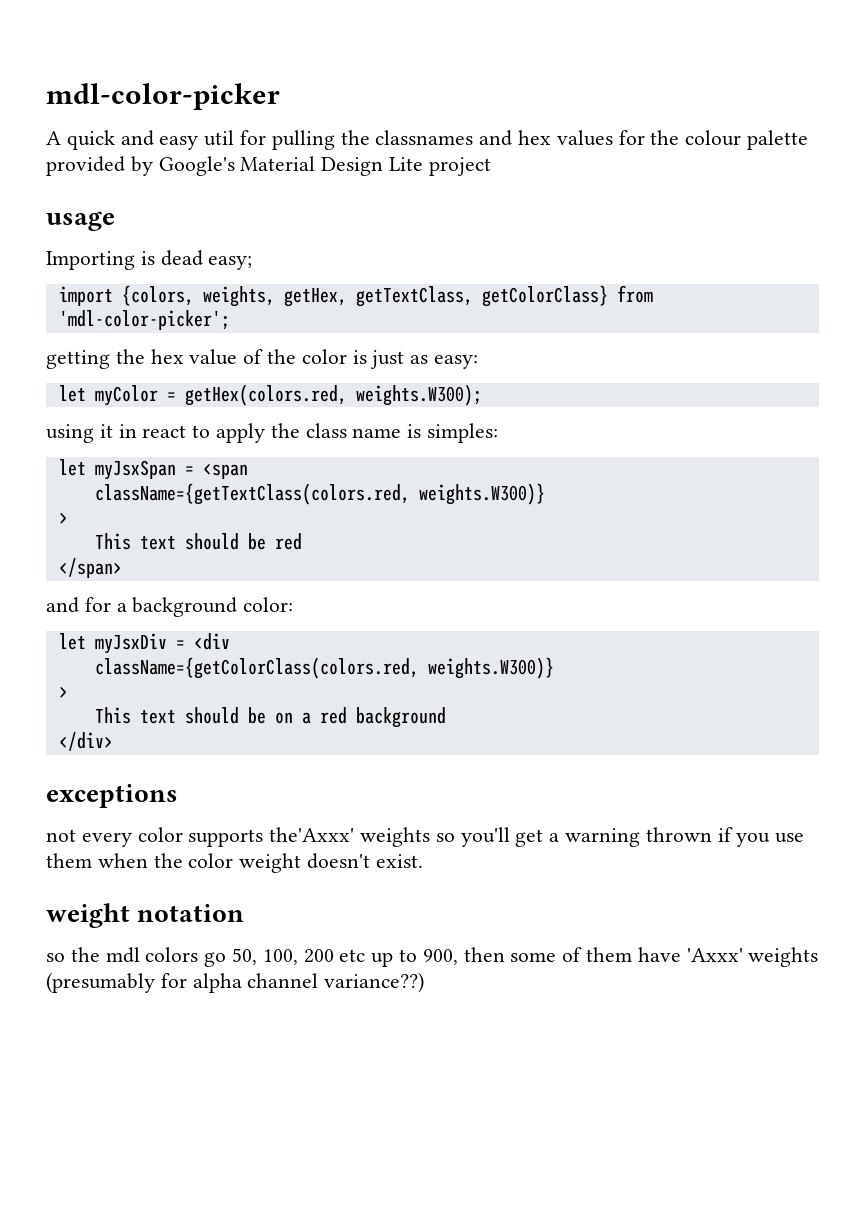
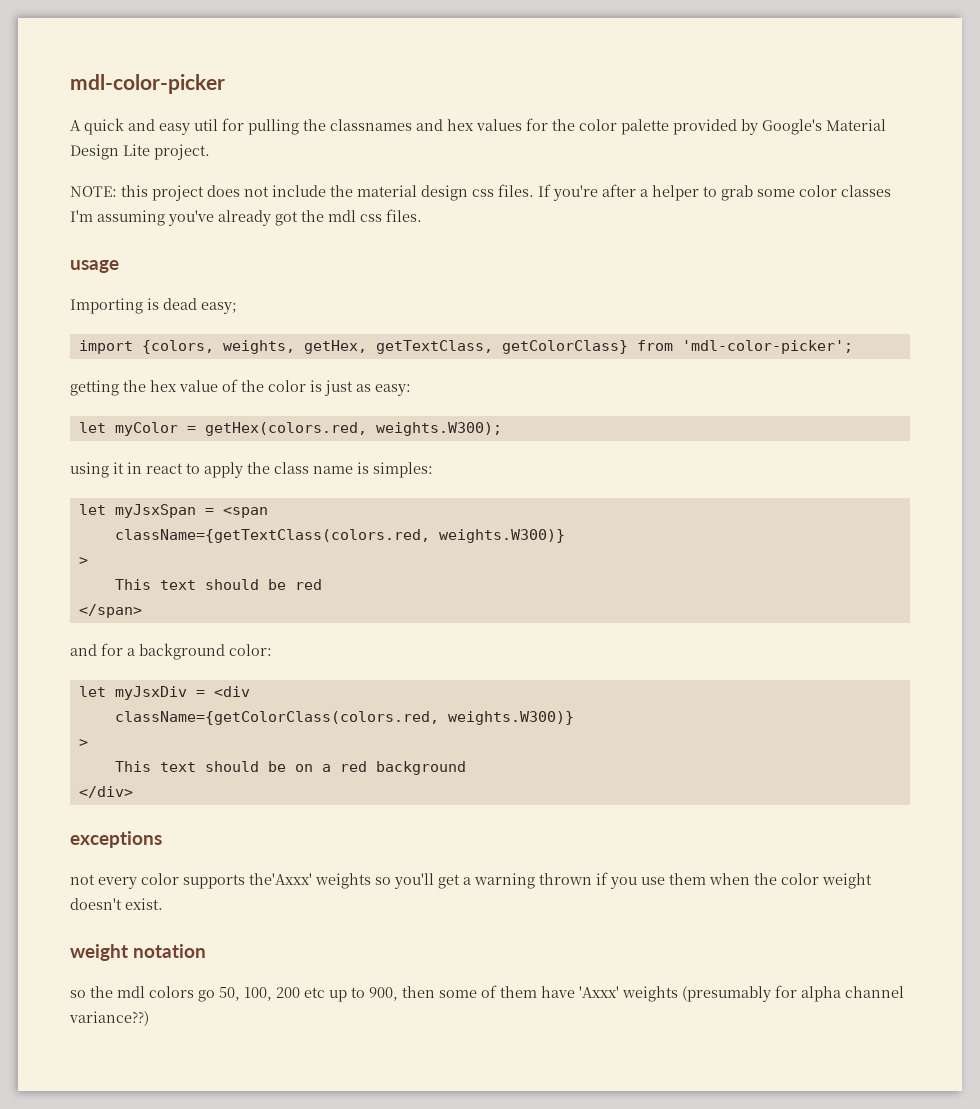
- A quick and easy util for pulling the classnames and hex values for the colour palette provided by Google's Material Design Lite project
+ A quick and easy util for pulling the classnames and hex values for the color palette provided by Google's Material Design Lite project.
+ NOTE: this project does not include the material design css files. If you're after a helper to grab some color classes I'm assuming you've already got the mdl css files.

